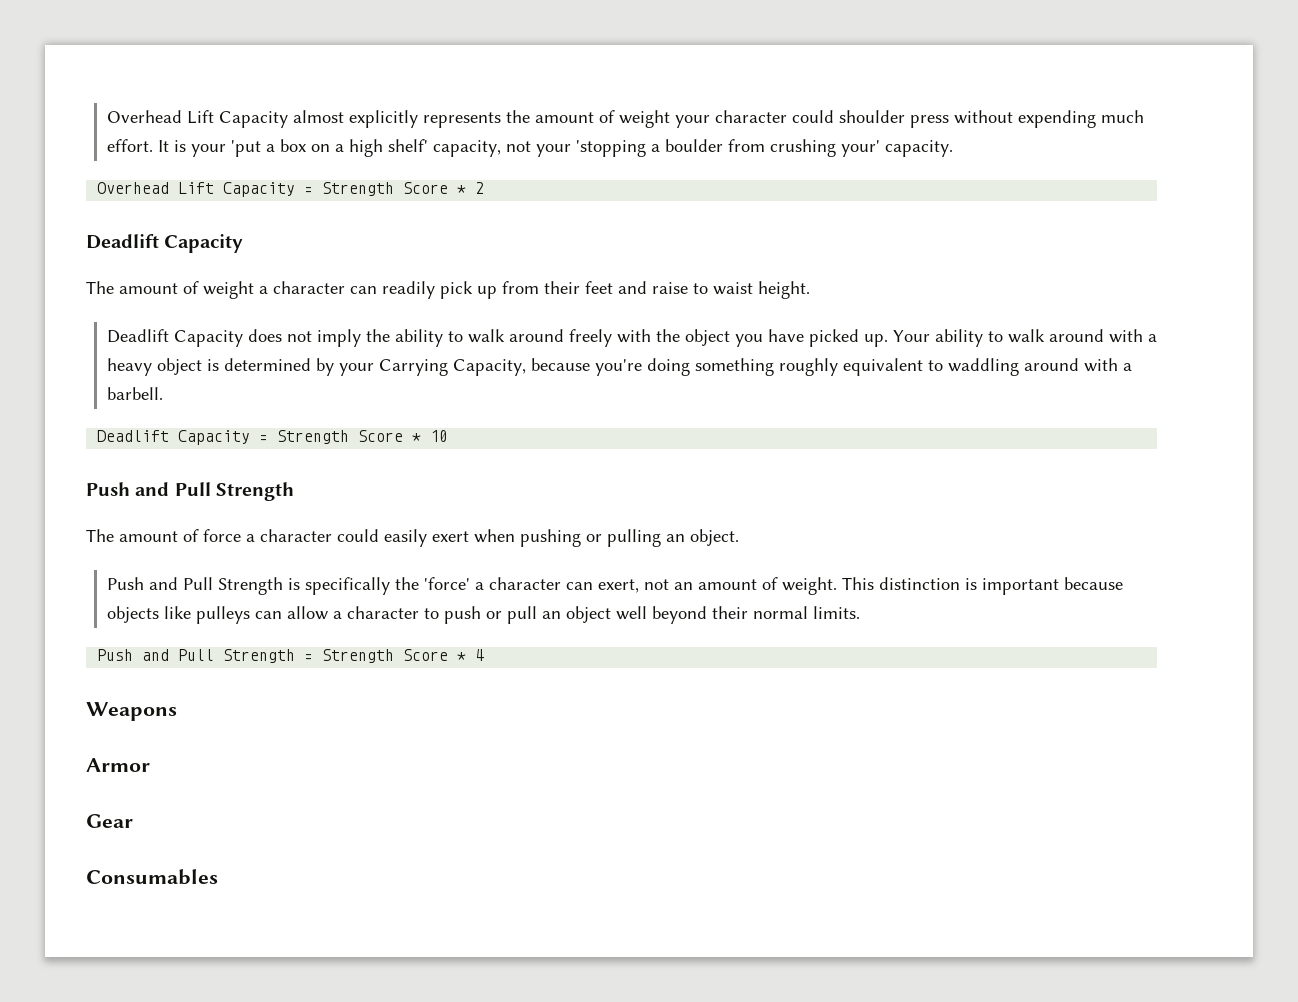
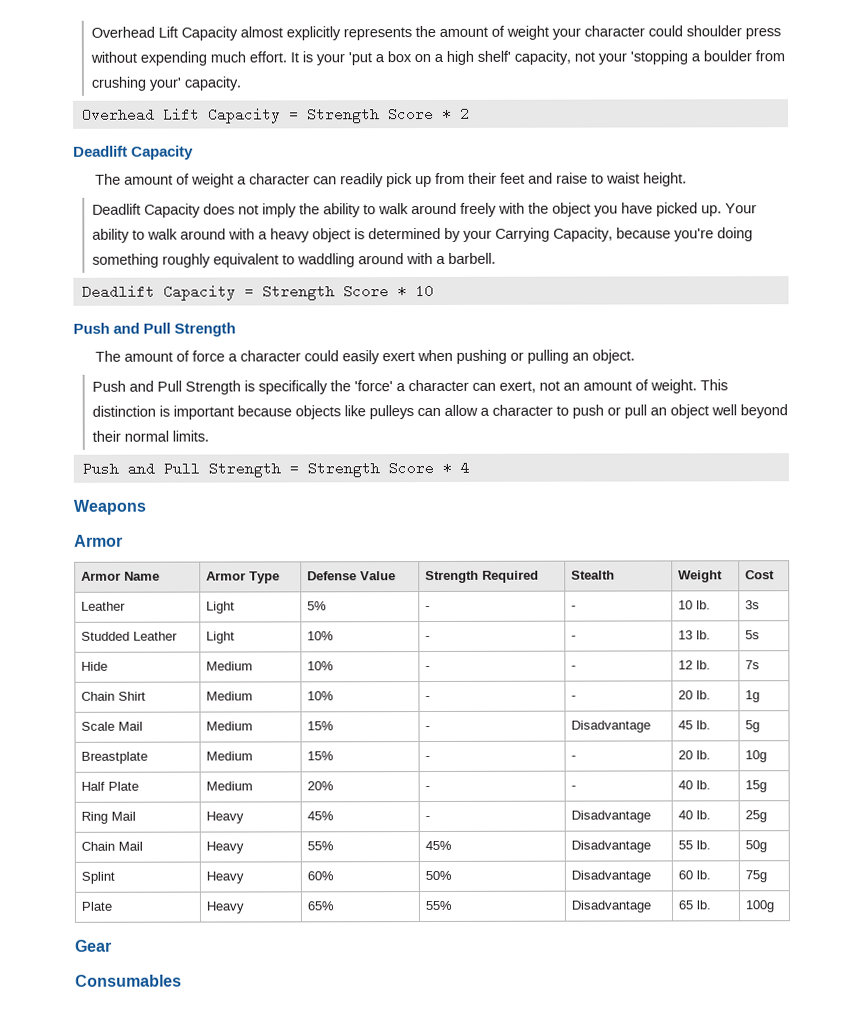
+ Armor Name | Armor Type | Defense Value | Strength Required | Stealth | Weight | Cost
+ Leather | Light | 5% | - | - | 10 lb. | 3s
+ Studded Leather | Light | 10% | - | - | 13 lb. | 5s
+ Hide | Medium | 10% | - | - | 12 lb. | 7s
+ Chain Shirt | Medium | 10% | - | - | 20 lb. | 1g
+ Scale Mail | Medium | 15% | - | Disadvantage | 45 lb. | 5g
+ Breastplate | Medium | 15% | - | - | 20 lb. | 10g
+ Half Plate | Medium | 20% | - | - | 40 lb. | 15g
+ Ring Mail | Heavy | 45% | - | Disadvantage | 40 lb. | 25g
+ Chain Mail | Heavy | 55% | 45% | Disadvantage | 55 lb. | 50g
+ Splint | Heavy | 60% | 50% | Disadvantage | 60 lb. | 75g
+ Plate | Heavy | 65% | 55% | Disadvantage | 65 lb. | 100g

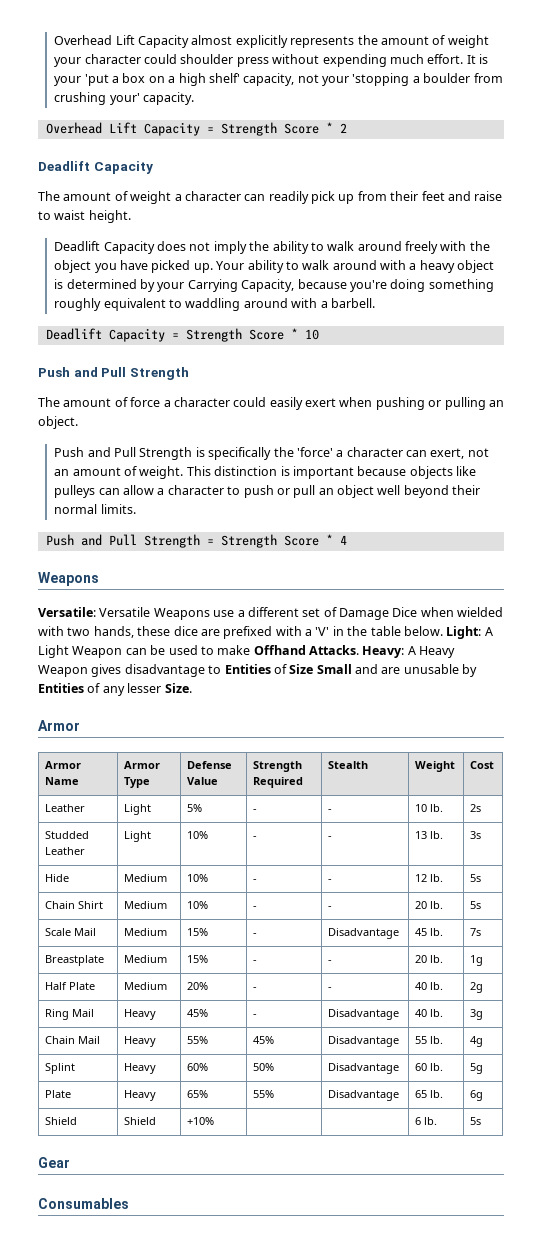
+ Versatile: Versatile Weapons use a different set of Damage Dice when wielded with two hands, these dice are prefixed with a 'V' in the table below. Light: A Light Weapon can be used to make Offhand Attacks. Heavy: A Heavy Weapon gives disadvantage to Entities of Size Small and are unusable by Entities of any lesser Size.
- Leather | Light | 5% | - | - | 10 lb. | 3s
+ Leather | Light | 5% | - | - | 10 lb. | 2s
- Studded Leather | Light | 10% | - | - | 13 lb. | 5s
+ Studded Leather | Light | 10% | - | - | 13 lb. | 3s
- Hide | Medium | 10% | - | - | 12 lb. | 7s
+ Hide | Medium | 10% | - | - | 12 lb. | 5s
- Chain Shirt | Medium | 10% | - | - | 20 lb. | 1g
+ Chain Shirt | Medium | 10% | - | - | 20 lb. | 5s
- Scale Mail | Medium | 15% | - | Disadvantage | 45 lb. | 5g
+ Scale Mail | Medium | 15% | - | Disadvantage | 45 lb. | 7s
- Breastplate | Medium | 15% | - | - | 20 lb. | 10g
+ Breastplate | Medium | 15% | - | - | 20 lb. | 1g
- Half Plate | Medium | 20% | - | - | 40 lb. | 15g
+ Half Plate | Medium | 20% | - | - | 40 lb. | 2g
- Ring Mail | Heavy | 45% | - | Disadvantage | 40 lb. | 25g
+ Ring Mail | Heavy | 45% | - | Disadvantage | 40 lb. | 3g
- Chain Mail | Heavy | 55% | 45% | Disadvantage | 55 lb. | 50g
+ Chain Mail | Heavy | 55% | 45% | Disadvantage | 55 lb. | 4g
- Splint | Heavy | 60% | 50% | Disadvantage | 60 lb. | 75g
+ Splint | Heavy | 60% | 50% | Disadvantage | 60 lb. | 5g
- Plate | Heavy | 65% | 55% | Disadvantage | 65 lb. | 100g
+ Plate | Heavy | 65% | 55% | Disadvantage | 65 lb. | 6g
+ Shield | Shield | +10% | | | 6 lb. | 5s

